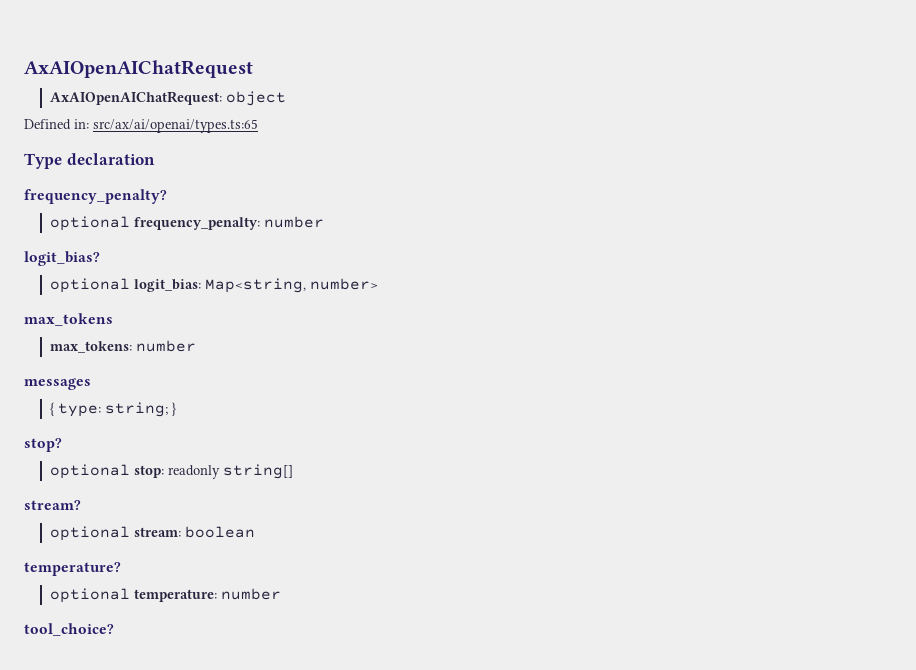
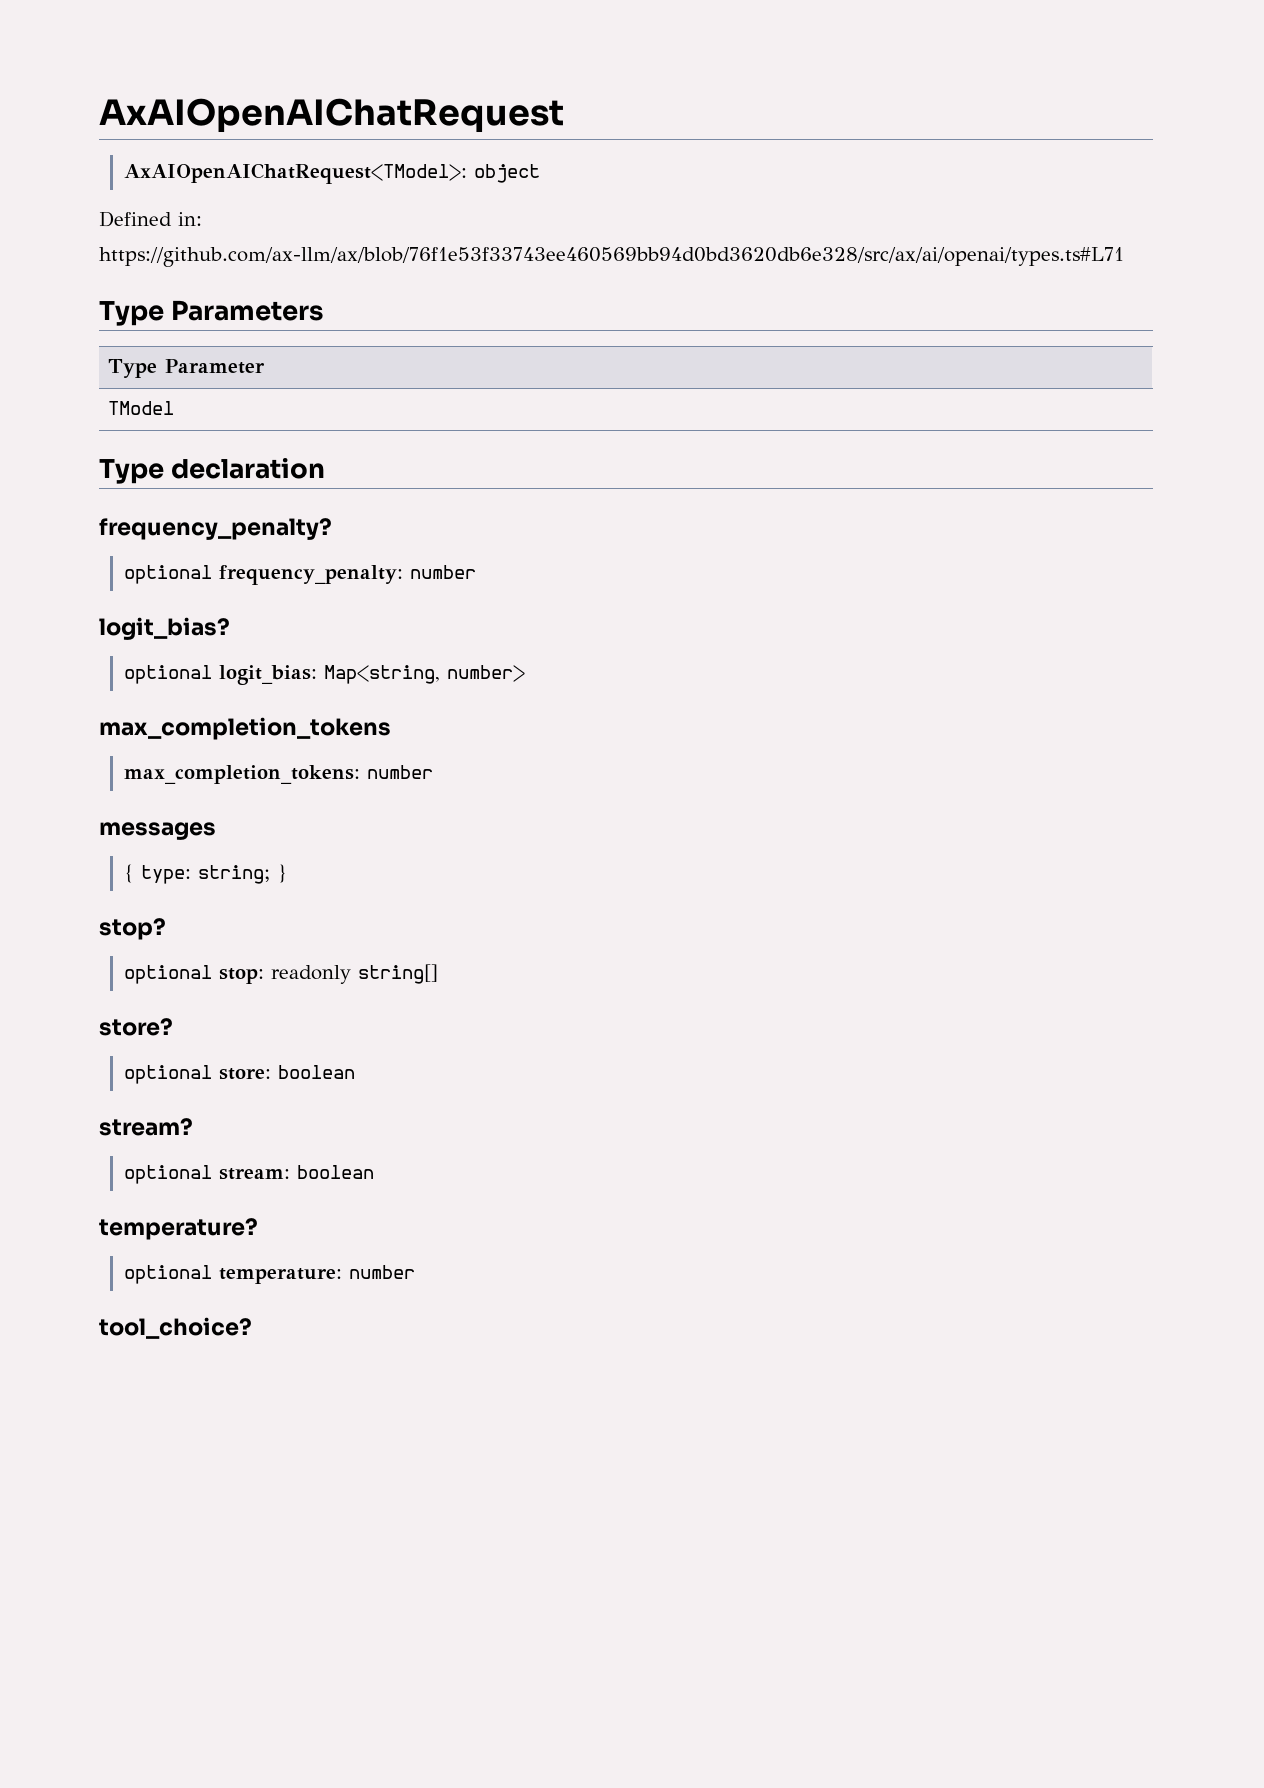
- AxAIOpenAIChatRequest: object
+ AxAIOpenAIChatRequest<TModel>: object
- Defined in: src/ax/ai/openai/types.ts:65
+ Defined in: https://github.com/ax-llm/ax/blob/76f1e53f33743ee460569bb94d0bd3620db6e328/src/ax/ai/openai/types.ts#L71
+ Type Parameters
+ Type Parameter
+ TModel
- max_tokens
- max_tokens: number
+ max_completion_tokens
+ max_completion_tokens: number
+ store?
+ optional store: boolean

